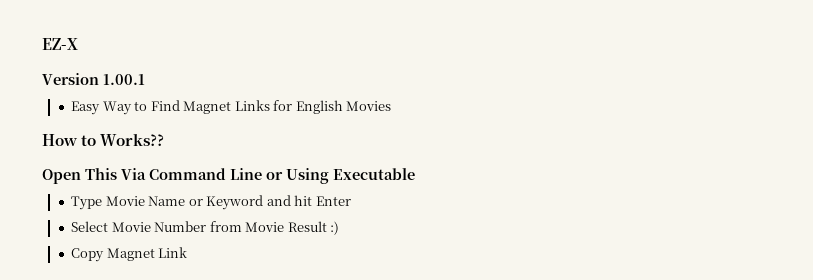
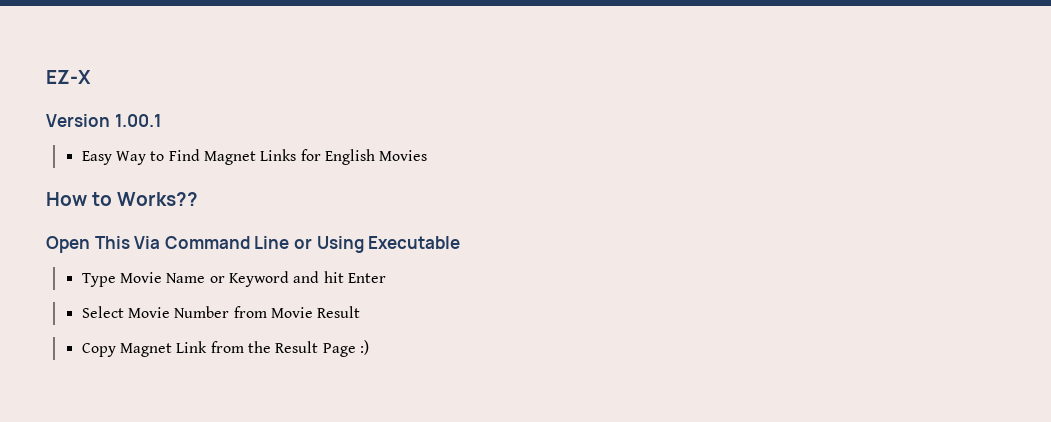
- Select Movie Number from Movie Result :)
+ Select Movie Number from Movie Result
- Copy Magnet Link
+ Copy Magnet Link from the Result Page :)

